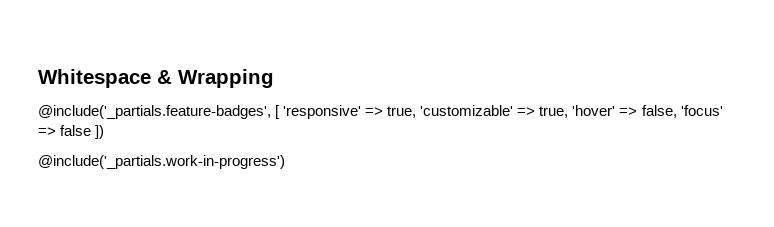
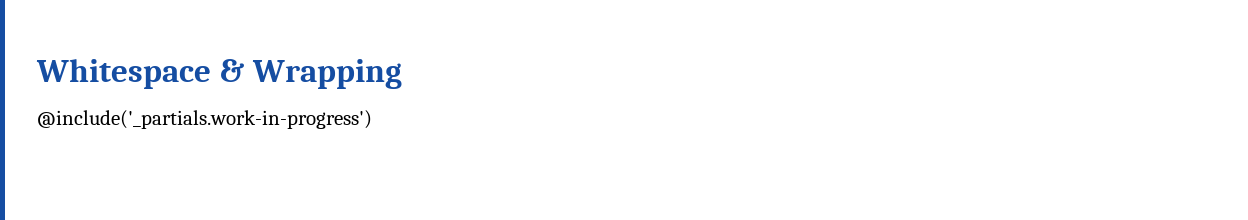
- @include('_partials.feature-badges', [ 'responsive' => true, 'customizable' => true, 'hover' => false, 'focus' => false ])

